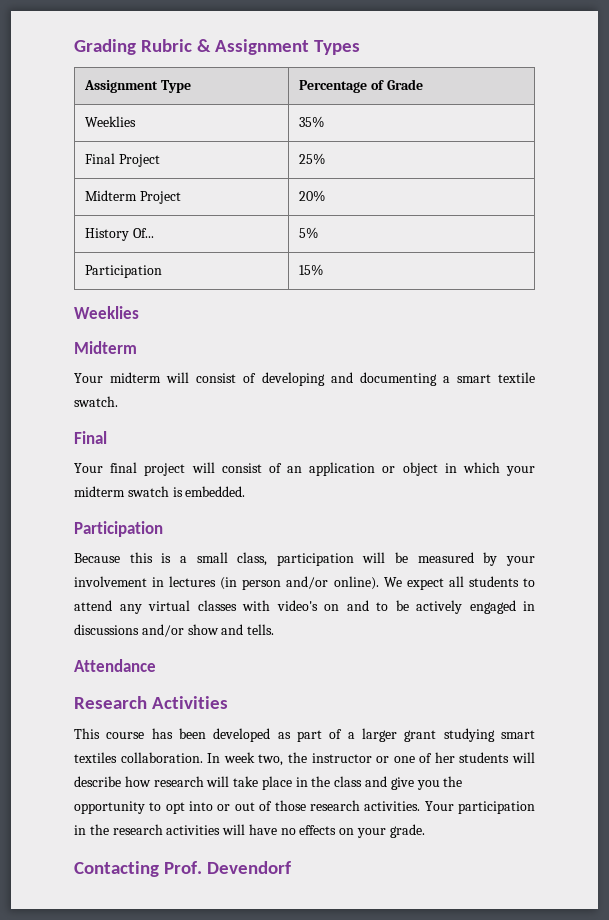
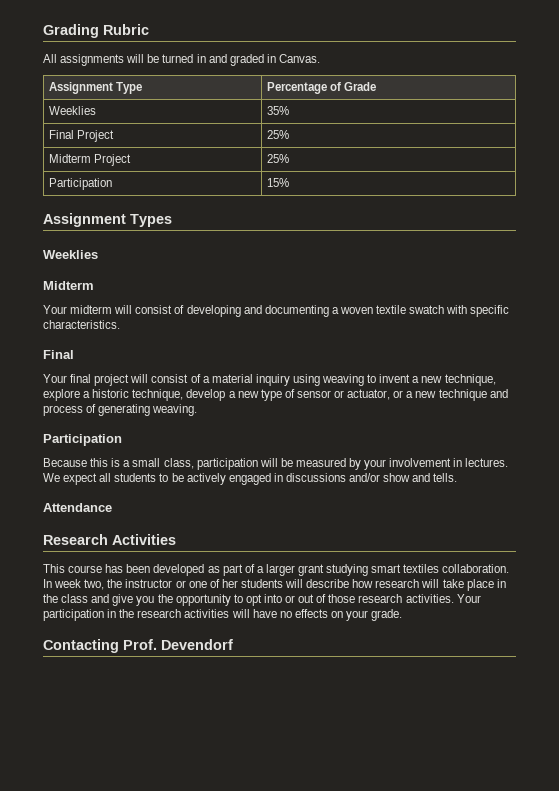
- Grading Rubric & Assignment Types
+ Grading Rubric
+ All assignments will be turned in and graded in Canvas.
- Midterm Project | 20%
- History Of... | 5%
+ Midterm Project | 25%
+ Assignment Types
- Your midterm will consist of developing and documenting a smart textile swatch.
+ Your midterm will consist of developing and documenting a woven textile swatch with specific characteristics.
- Your final project will consist of an application or object in which your midterm swatch is embedded.
+ Your final project will consist of a material inquiry using weaving to invent a new technique, explore a historic technique, develop a new type of sensor or actuator, or a new technique and process of generating weaving.
- Because this is a small class, participation will be measured by your involvement in lectures (in person and/or online).
+ Because this is a small class, participation will be measured by your involvement in lectures.
- We expect all students to attend any virtual classes with video's on and to be actively engaged in discussions and/or show and tells.
+ We expect all students to be actively engaged in discussions and/or show and tells.

